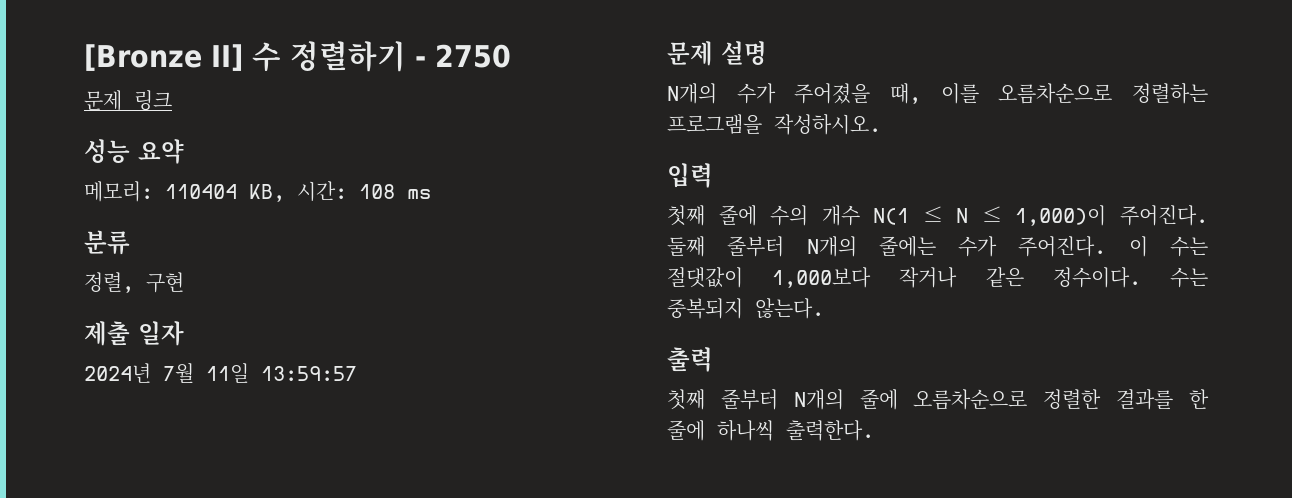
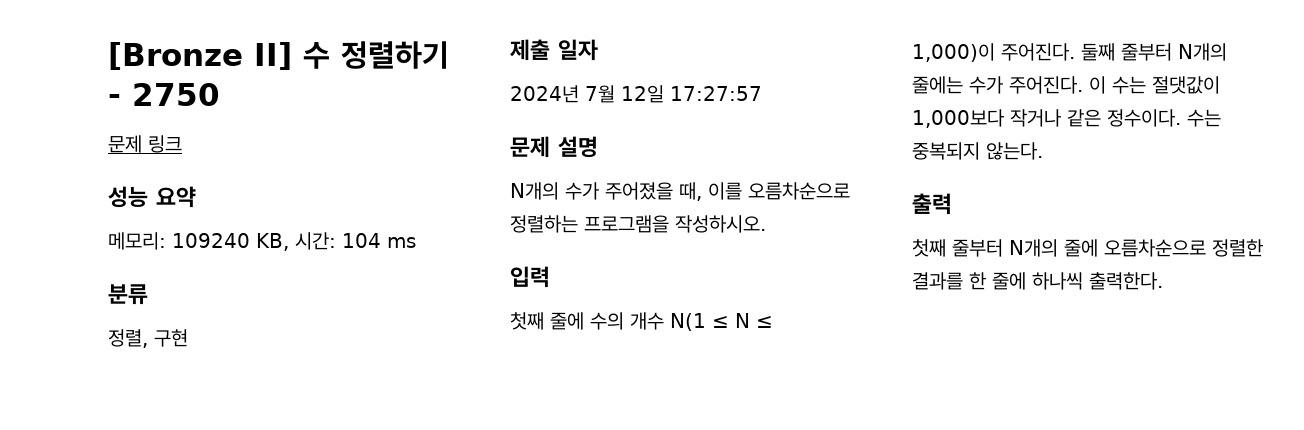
- 메모리: 110404 KB, 시간: 108 ms
+ 메모리: 109240 KB, 시간: 104 ms
- 2024년 7월 11일 13:59:57
+ 2024년 7월 12일 17:27:57

